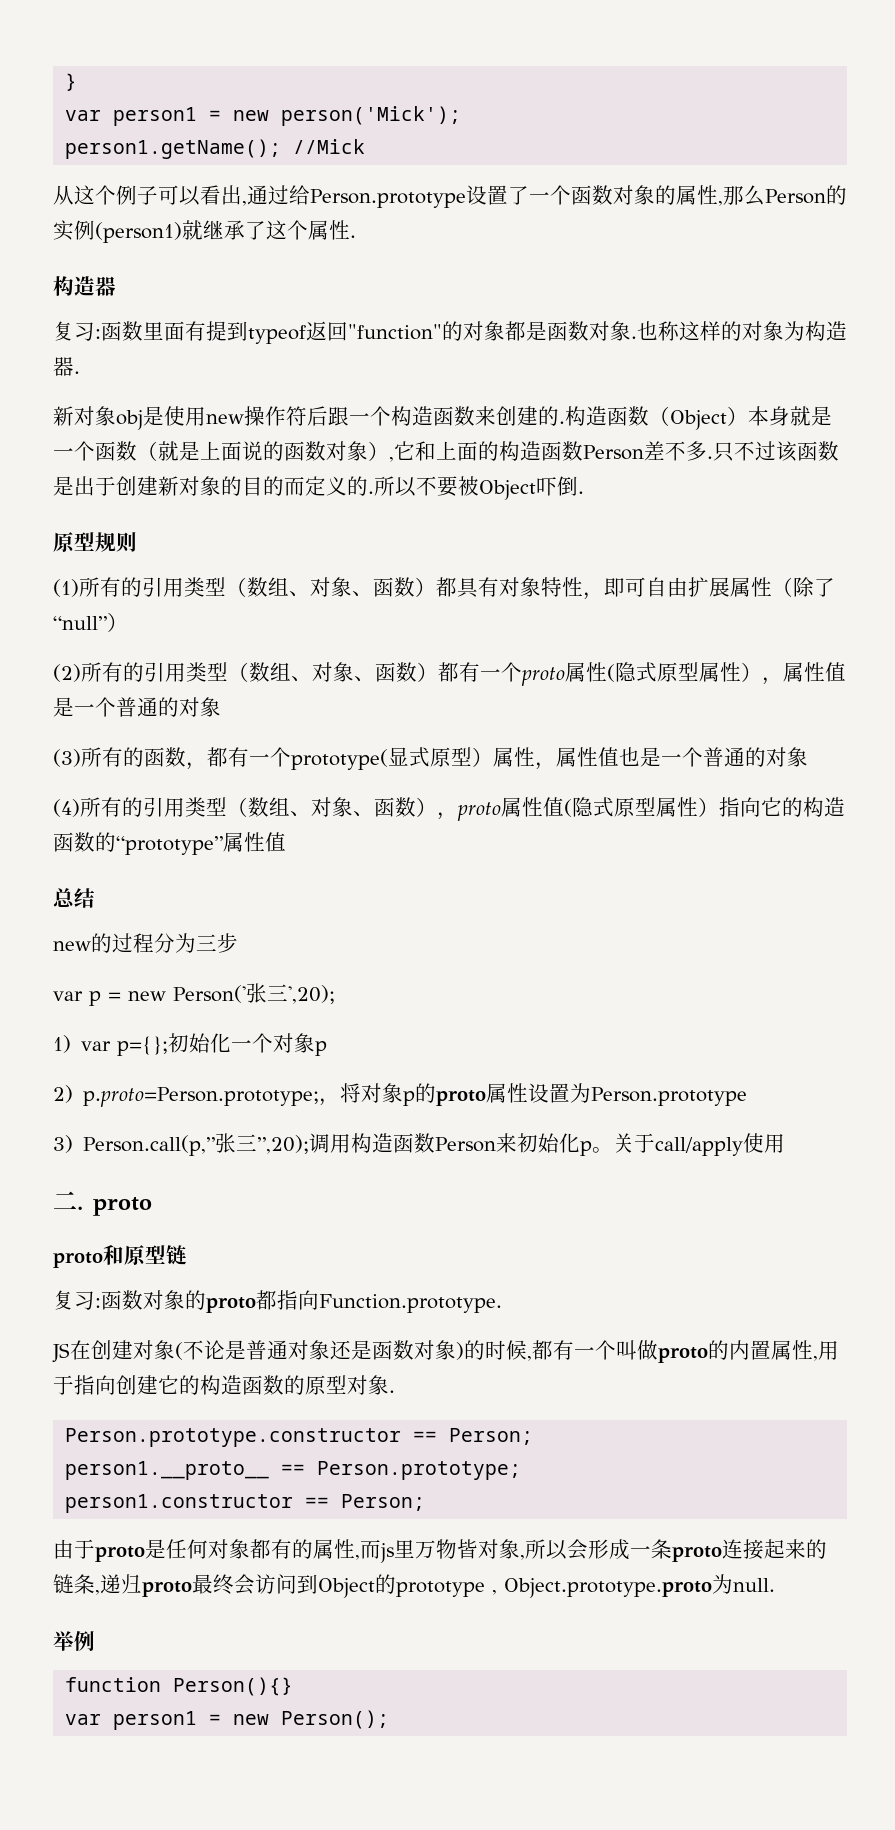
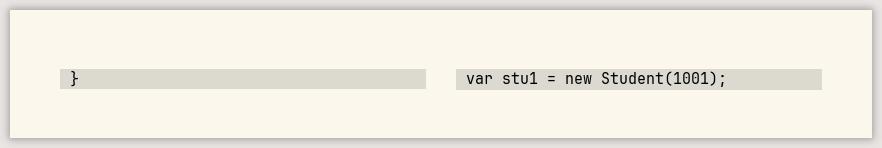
- var person1 = new person('Mick');
- person1.getName(); //Mick
- 从这个例子可以看出,通过给Person.prototype设置了一个函数对象的属性,那么Person的实例(person1)就继承了这个属性.
- 构造器
- 复习:函数里面有提到typeof返回"function"的对象都是函数对象.也称这样的对象为构造器.
- 新对象obj是使用new操作符后跟一个构造函数来创建的.构造函数（Object）本身就是一个函数（就是上面说的函数对象）,它和上面的构造函数Person差不多.只不过该函数是出于创建新对象的目的而定义的.所以不要被Object吓倒.
- 原型规则
- (1)所有的引用类型（数组、对象、函数）都具有对象特性，即可自由扩展属性（除了“null”）
- (2)所有的引用类型（数组、对象、函数）都有一个proto属性(隐式原型属性），属性值是一个普通的对象
- (3)所有的函数，都有一个prototype(显式原型）属性，属性值也是一个普通的对象
- (4)所有的引用类型（数组、对象、函数），proto属性值(隐式原型属性）指向它的构造函数的“prototype”属性值
- 总结
- new的过程分为三步
- var p = new Person('张三',20);
- 1) var p={};初始化一个对象p
- 2) p.proto=Person.prototype;，将对象p的proto属性设置为Person.prototype
- 3) Person.call(p,”张三”,20);调用构造函数Person来初始化p。关于call/apply使用
- 二. proto
- proto和原型链
- 复习:函数对象的proto都指向Function.prototype.
- JS在创建对象(不论是普通对象还是函数对象)的时候,都有一个叫做proto的内置属性,用于指向创建它的构造函数的原型对象.
- Person.prototype.constructor == Person;
- person1.__proto__ == Person.prototype;
- person1.constructor == Person;
- 由于proto是任何对象都有的属性,而js里万物皆对象,所以会形成一条proto连接起来的链条,递归proto最终会访问到Object的prototype , Object.prototype.proto为null.
- 举例
- function Person(){}
- var person1 = new Person();
+ var stu1 = new Student(1001);

